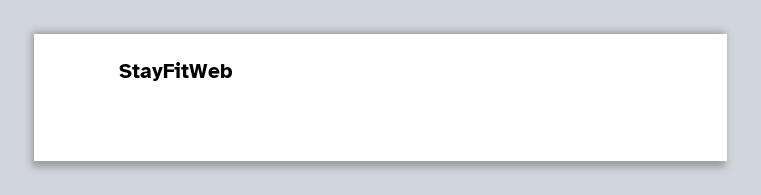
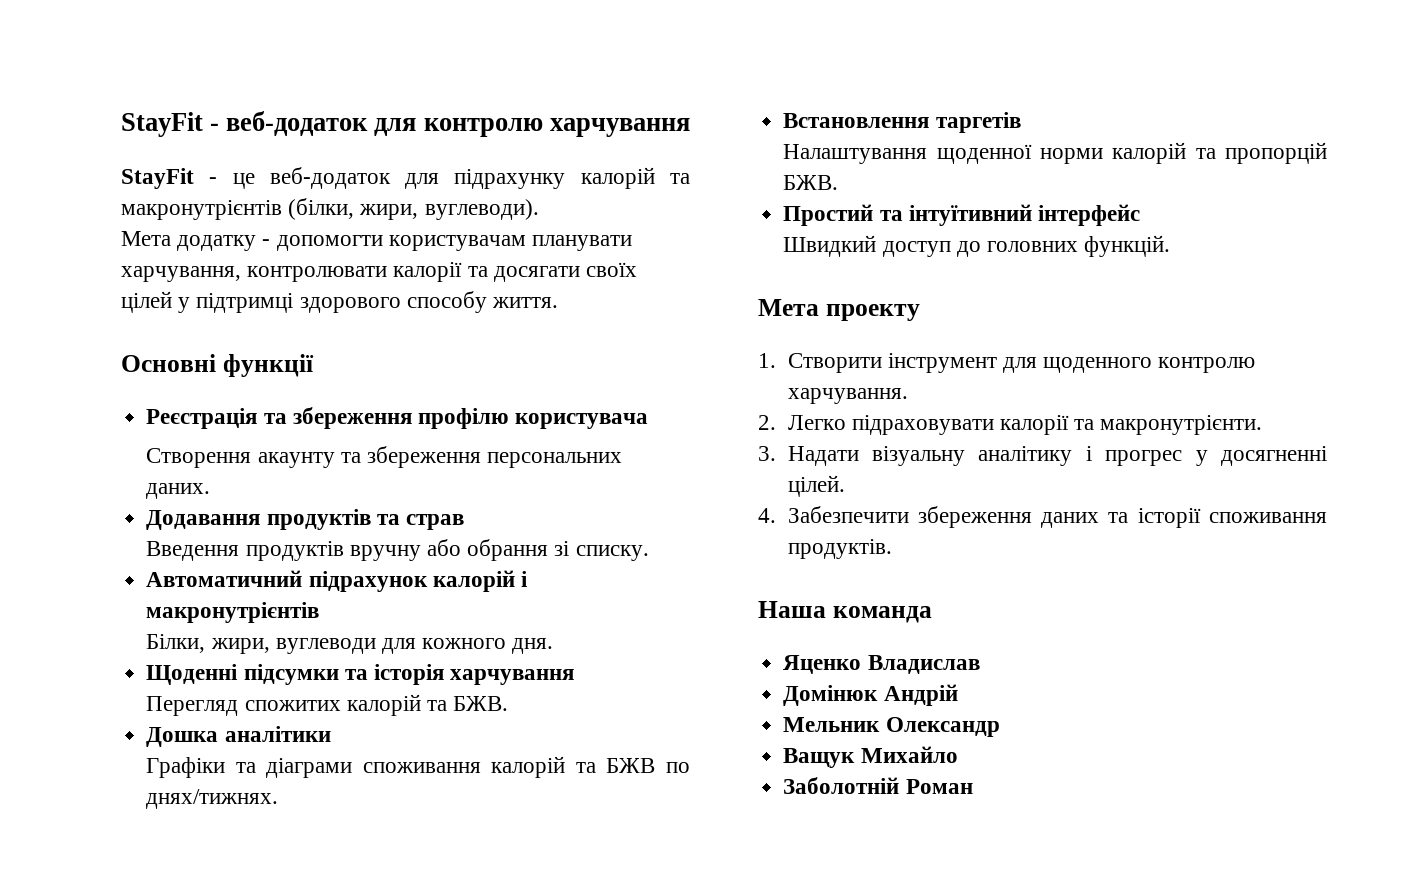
- StayFitWeb
+ StayFit - веб-додаток для контролю харчування
+ StayFit - це веб-додаток для підрахунку калорій та макронутрієнтів (білки, жири, вуглеводи).
+ Мета додатку - допомогти користувачам планувати харчування, контролювати калорії та досягати своїх цілей у підтримці здорового способу життя.
+ Основні функції
+ Реєстрація та збереження профілю користувача
+ Створення акаунту та збереження персональних даних.
+ Додавання продуктів та страв
+ Введення продуктів вручну або обрання зі списку.
+ Автоматичний підрахунок калорій і макронутрієнтів
+ Білки, жири, вуглеводи для кожного дня.
+ Щоденні підсумки та історія харчування
+ Перегляд спожитих калорій та БЖВ.
+ Дошка аналітики
+ Графіки та діаграми споживання калорій та БЖВ по днях/тижнях.
+ Встановлення таргетів
+ Налаштування щоденної норми калорій та пропорцій БЖВ.
+ Простий та інтуїтивний інтерфейс
+ Швидкий доступ до головних функцій.
+ Мета проекту
+ 1. Створити інструмент для щоденного контролю харчування.
+ 2. Легко підраховувати калорії та макронутрієнти.
+ 3. Надати візуальну аналітику і прогрес у досягненні цілей.
+ 4. Забезпечити збереження даних та історії споживання продуктів.
+ Наша команда
+ Яценко Владислав
+ Домінюк Андрій
+ Мельник Олександр
+ Ващук Михайло
+ Заболотній Роман

